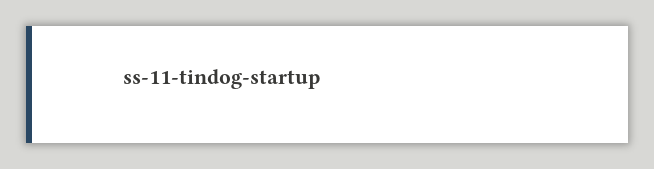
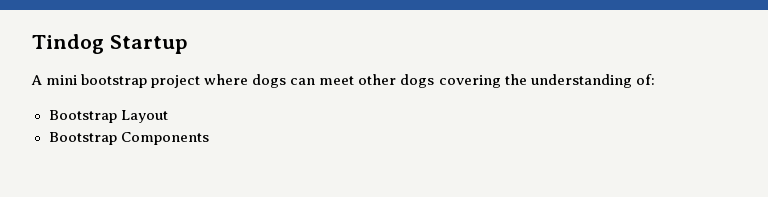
- ss-11-tindog-startup
+ Tindog Startup
+ A mini bootstrap project where dogs can meet other dogs covering the understanding of:
+ Bootstrap Layout
+ Bootstrap Components

